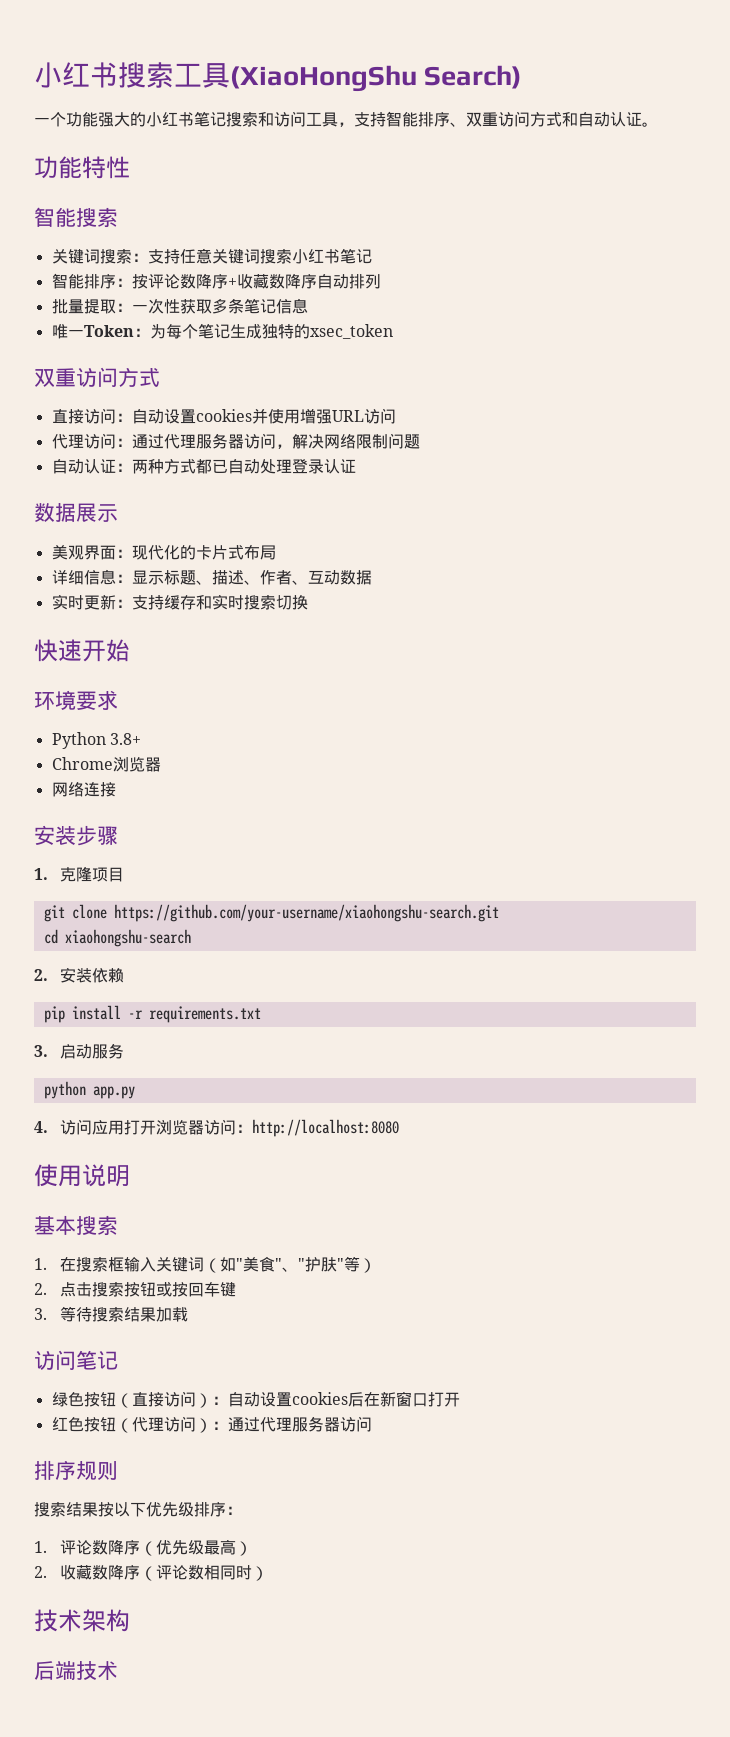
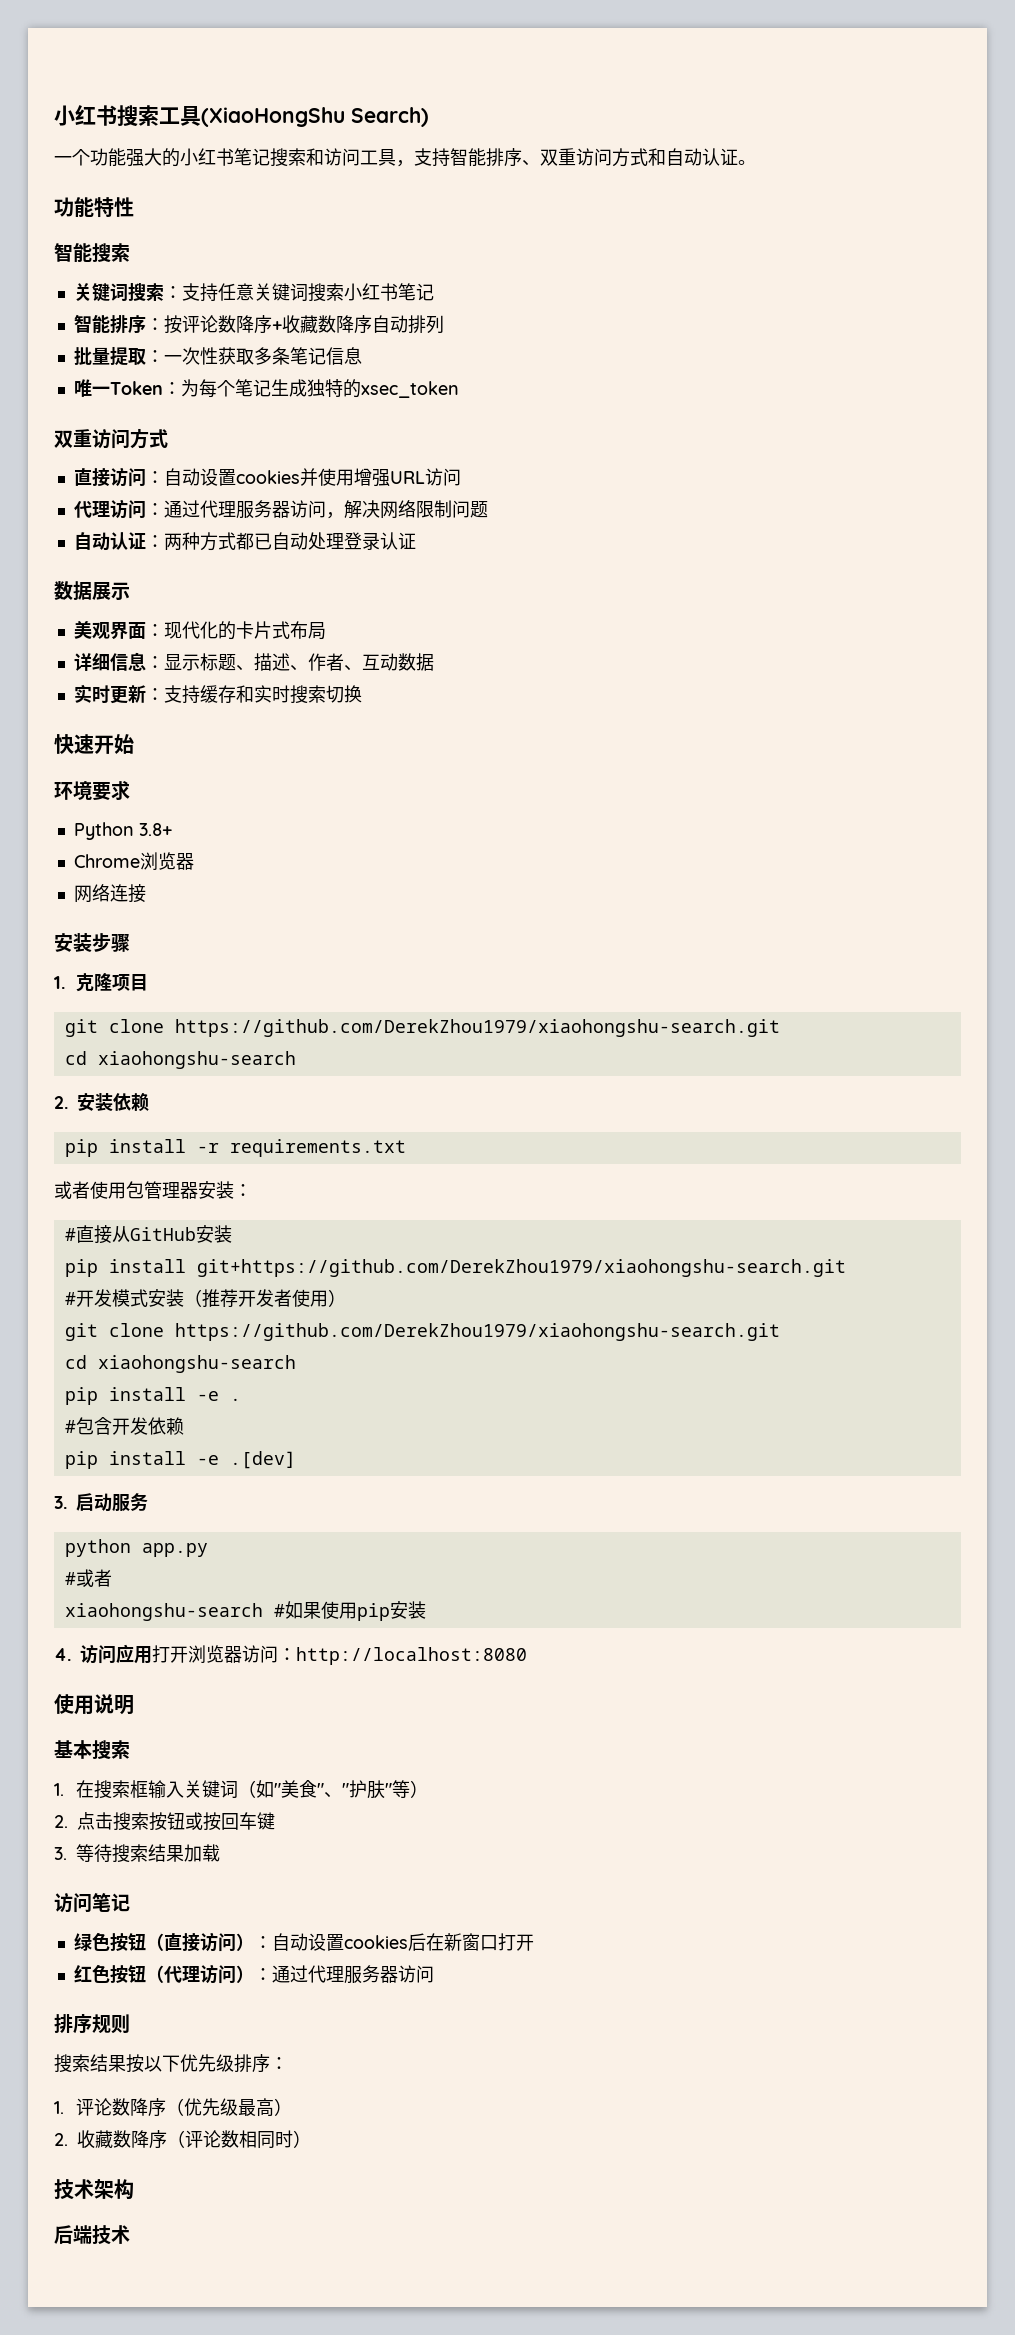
  1.克隆项目
- git clone https://github.com/your-username/xiaohongshu-search.git
+ git clone https://github.com/DerekZhou1979/xiaohongshu-search.git
+ 或者使用包管理器安装：
+ #直接从GitHub安装
+ pip install git+https://github.com/DerekZhou1979/xiaohongshu-search.git
+ #开发模式安装（推荐开发者使用）
+ git clone https://github.com/DerekZhou1979/xiaohongshu-search.git
+ cd xiaohongshu-search
+ pip install -e .
+ #包含开发依赖
+ pip install -e .[dev]
+ #或者
+ xiaohongshu-search #如果使用pip安装

